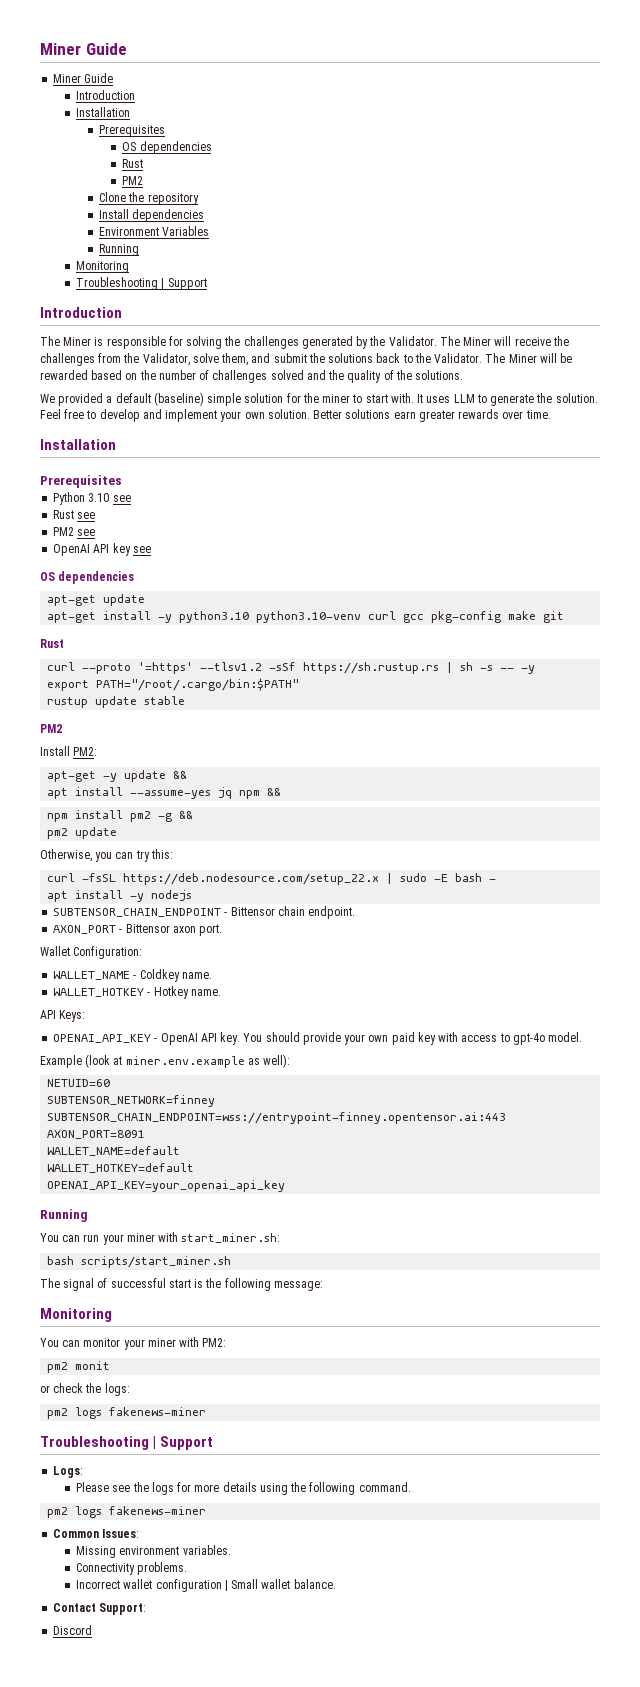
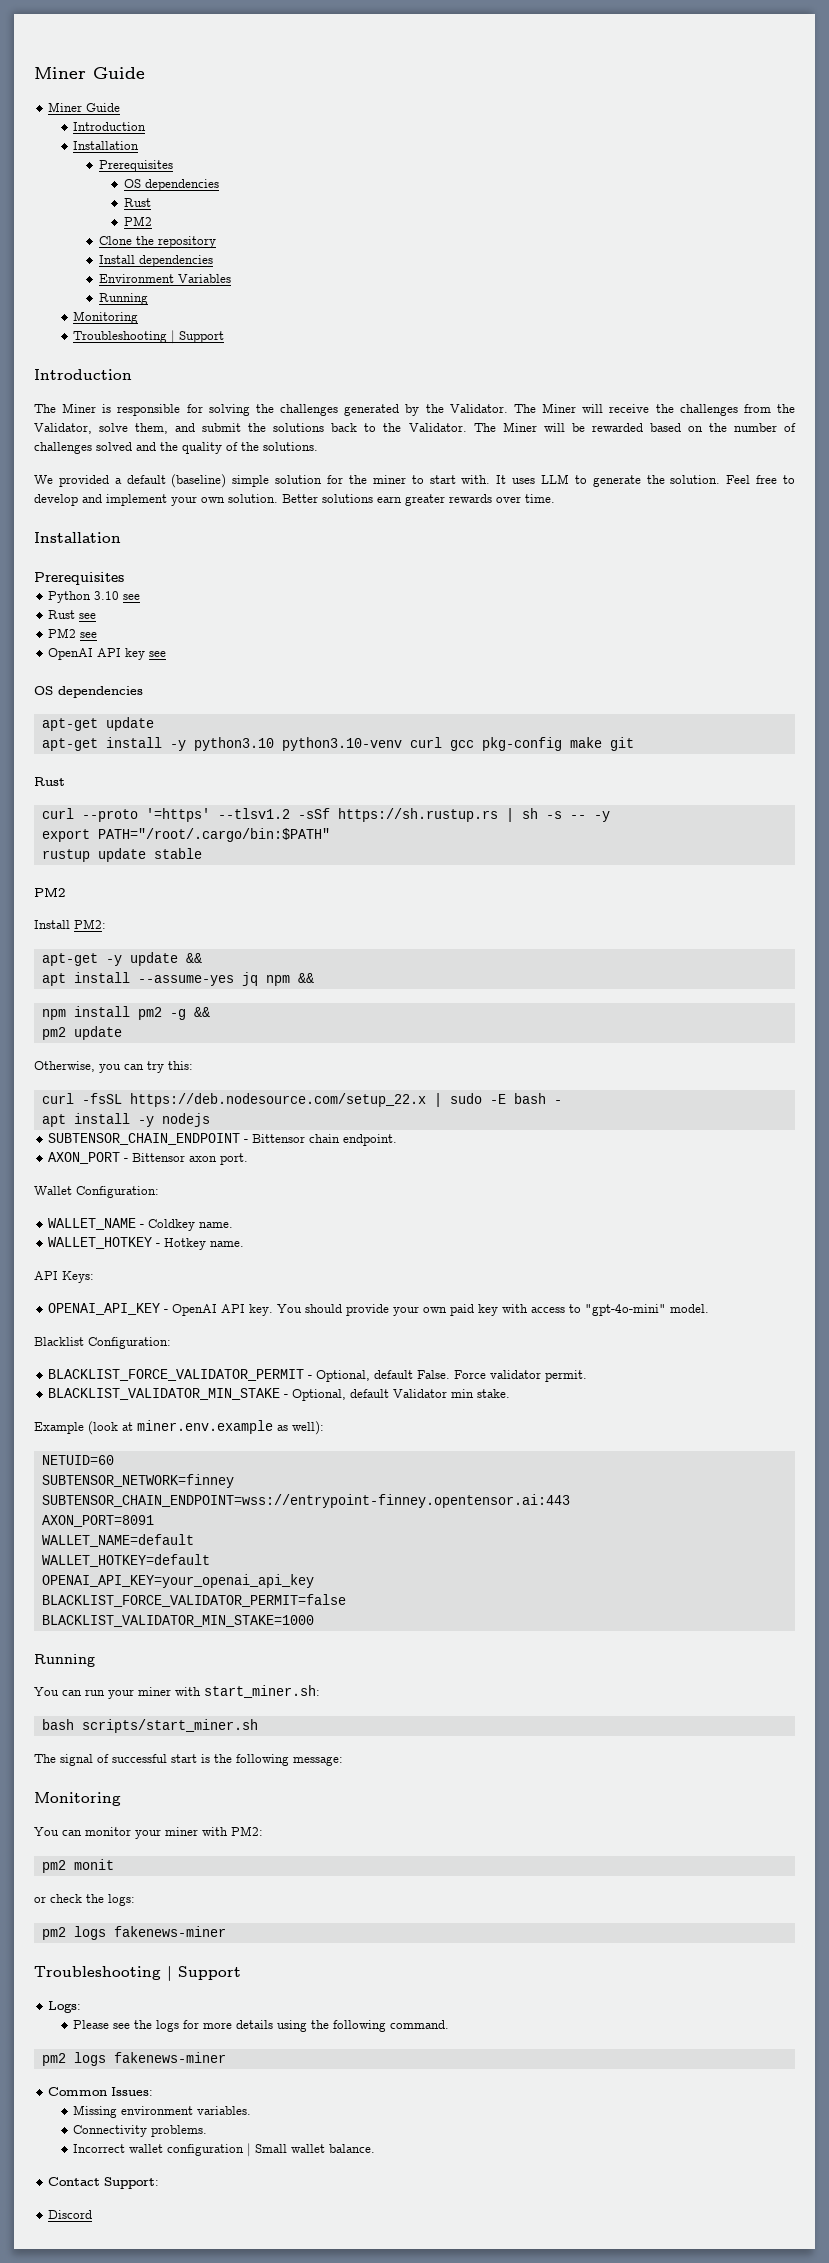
- You should provide your own paid key with access to gpt-4o model.
+ You should provide your own paid key with access to "gpt-4o-mini" model.
+ Blacklist Configuration:
+ BLACKLIST_FORCE_VALIDATOR_PERMIT - Optional, default False. Force validator permit.
+ BLACKLIST_VALIDATOR_MIN_STAKE - Optional, default Validator min stake.
+ BLACKLIST_FORCE_VALIDATOR_PERMIT=false
+ BLACKLIST_VALIDATOR_MIN_STAKE=1000

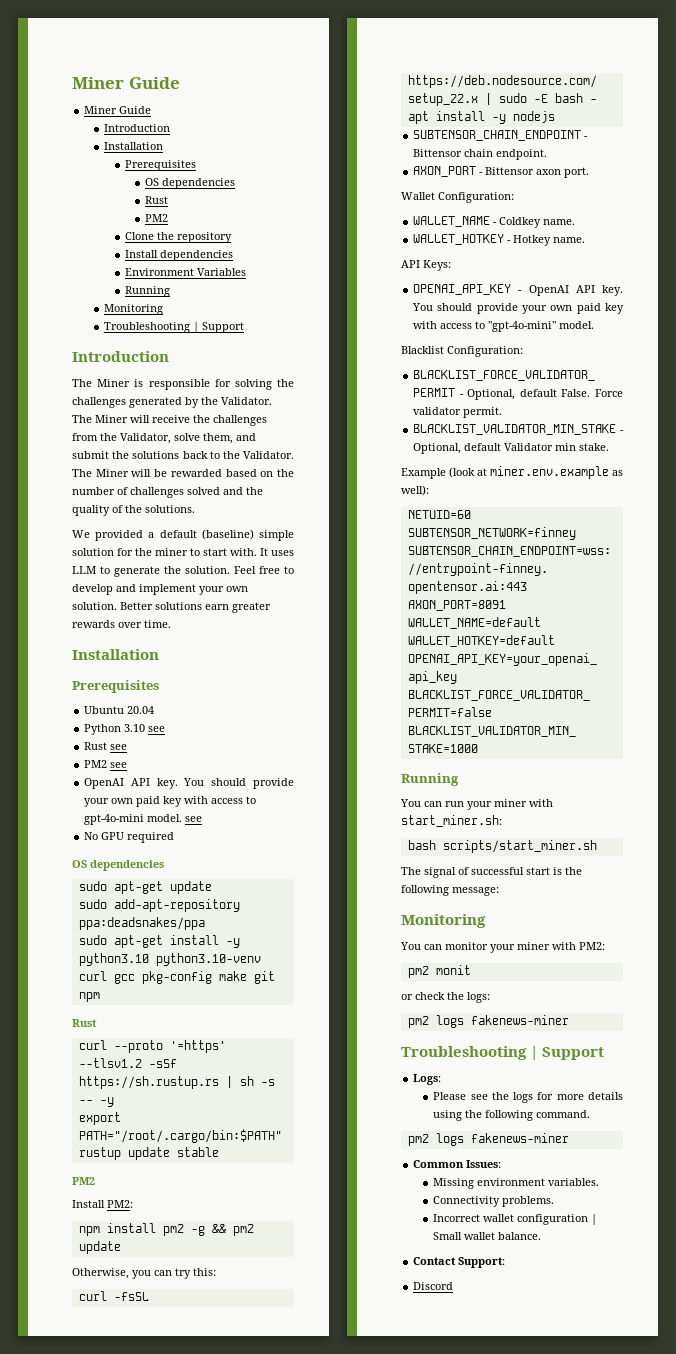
+ Ubuntu 20.04
- OpenAI API key see
+ OpenAI API key. You should provide your own paid key with access to gpt-4o-mini model. see
+ No GPU required
  OS dependencies
- apt-get update
+ sudo apt-get update
- apt-get install -y python3.10 python3.10-venv curl gcc pkg-config make git
+ sudo add-apt-repository ppa:deadsnakes/ppa
+ sudo apt-get install -y python3.10 python3.10-venv curl gcc pkg-config make git npm
- apt-get -y update &&
- apt install --assume-yes jq npm &&
- npm install pm2 -g &&
- pm2 update
+ npm install pm2 -g && pm2 update

